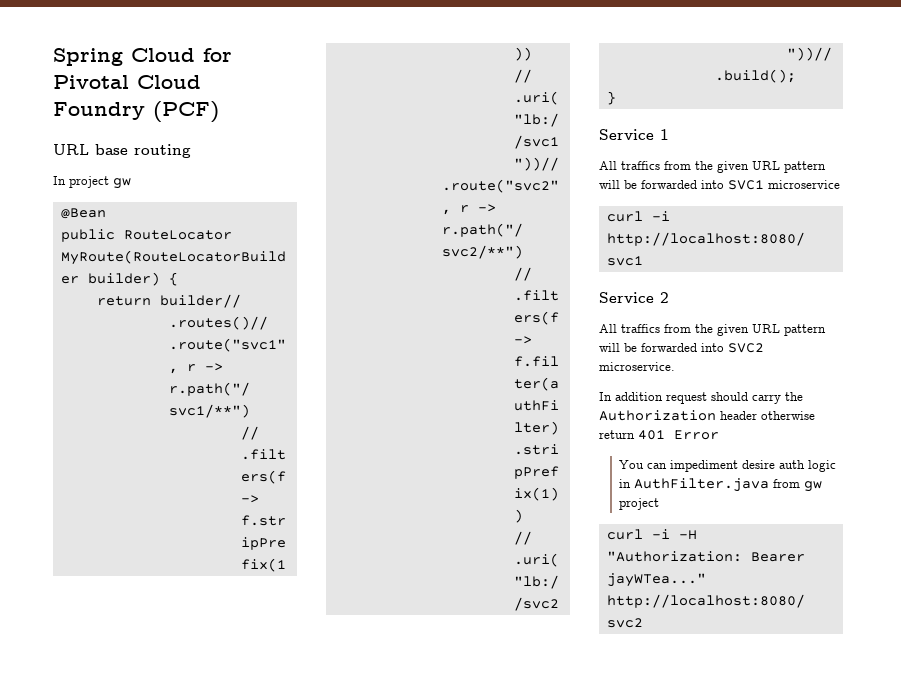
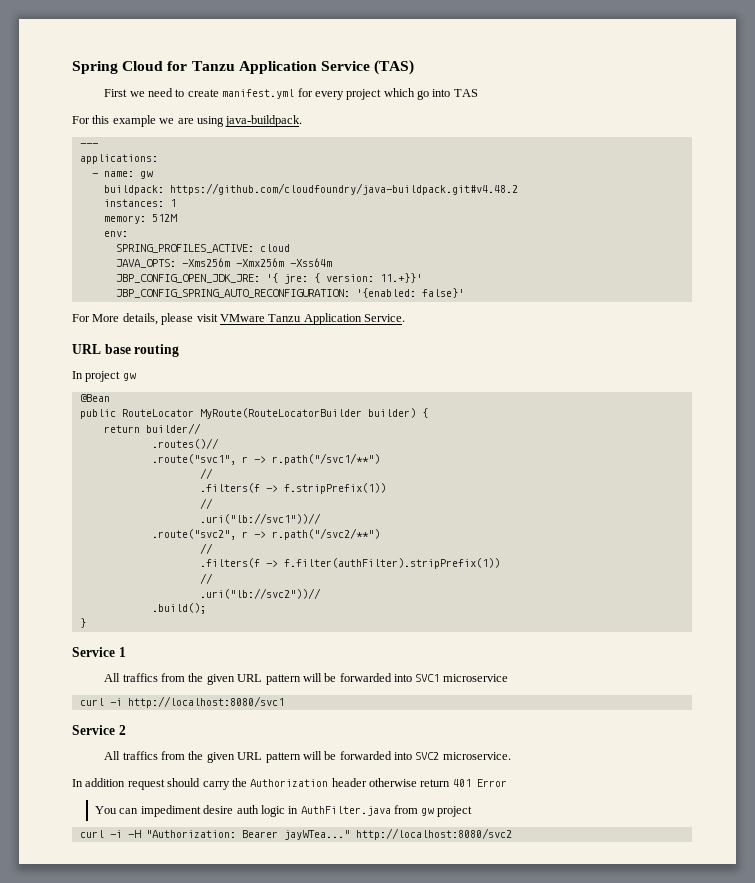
- Spring Cloud for Pivotal Cloud Foundry (PCF)
+ Spring Cloud for Tanzu Application Service (TAS)
+ First we need to create manifest.yml for every project which go into TAS
+ For this example we are using java-buildpack.
+ ---
+ applications:
+ - name: gw
+ buildpack: https://github.com/cloudfoundry/java-buildpack.git#v4.48.2
+ instances: 1
+ memory: 512M
+ env:
+ SPRING_PROFILES_ACTIVE: cloud
+ JAVA_OPTS: -Xms256m -Xmx256m -Xss64m
+ JBP_CONFIG_OPEN_JDK_JRE: '{ jre: { version: 11.+}}'
+ JBP_CONFIG_SPRING_AUTO_RECONFIGURATION: '{enabled: false}'
+ For More details, please visit VMware Tanzu Application Service.

